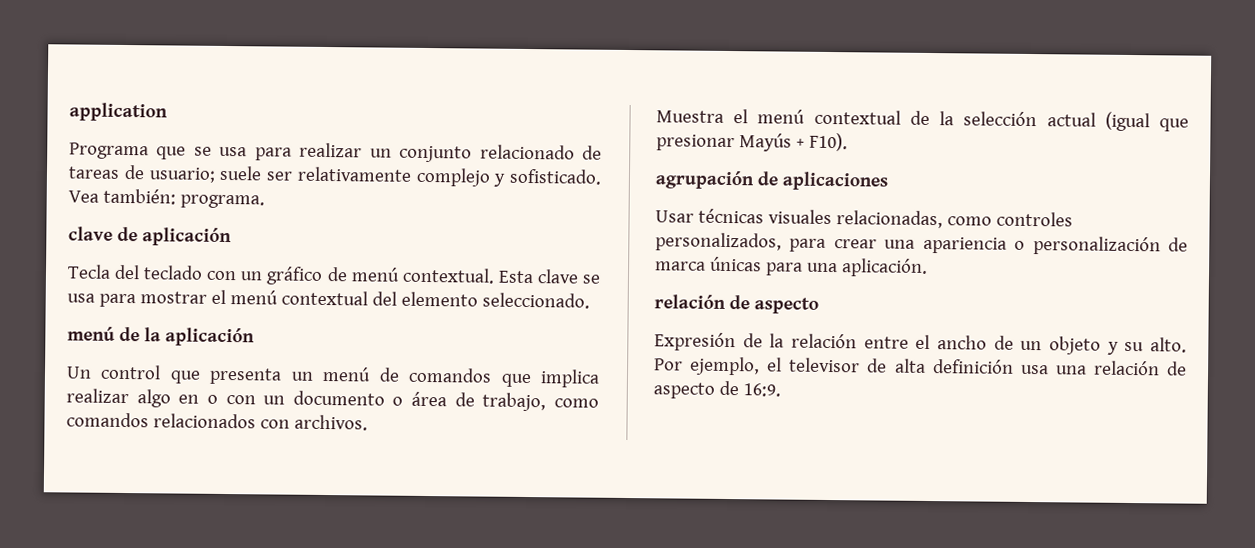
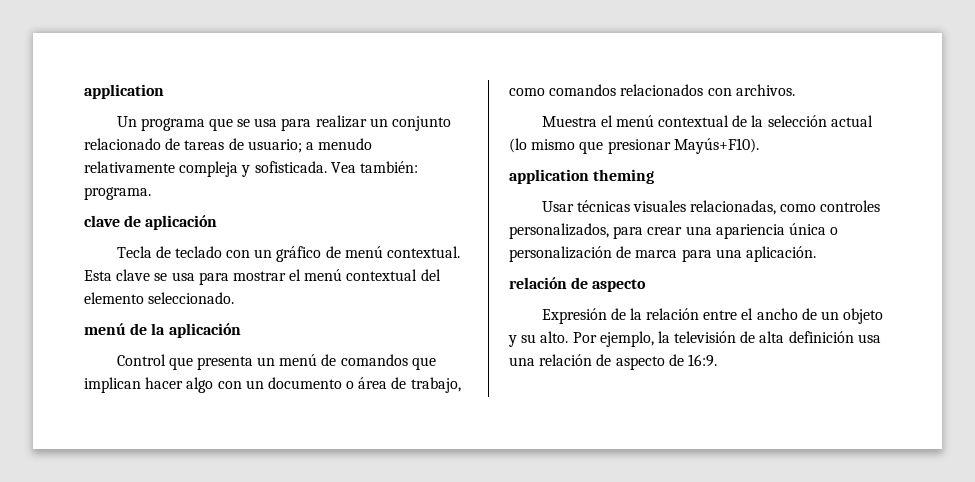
- Programa que se usa para realizar un conjunto relacionado de tareas de usuario; suele ser relativamente complejo y sofisticado.
+ Un programa que se usa para realizar un conjunto relacionado de tareas de usuario; a menudo relativamente compleja y sofisticada.
- Tecla del teclado con un gráfico de menú contextual.
+ Tecla de teclado con un gráfico de menú contextual.
- Un control que presenta un menú de comandos que implica realizar algo en o con un documento o área de trabajo, como comandos relacionados con archivos.
+ Control que presenta un menú de comandos que implican hacer algo con un documento o área de trabajo, como comandos relacionados con archivos.
- Muestra el menú contextual de la selección actual (igual que presionar Mayús + F10).
- agrupación de aplicaciones
+ Muestra el menú contextual de la selección actual (lo mismo que presionar Mayús+F10).
+ application theming
- Usar técnicas visuales relacionadas, como controles personalizados, para crear una apariencia o personalización de marca únicas para una aplicación.
+ Usar técnicas visuales relacionadas, como controles personalizados, para crear una apariencia única o personalización de marca para una aplicación.
- Por ejemplo, el televisor de alta definición usa una relación de aspecto de 16:9.
+ Por ejemplo, la televisión de alta definición usa una relación de aspecto de 16:9.

